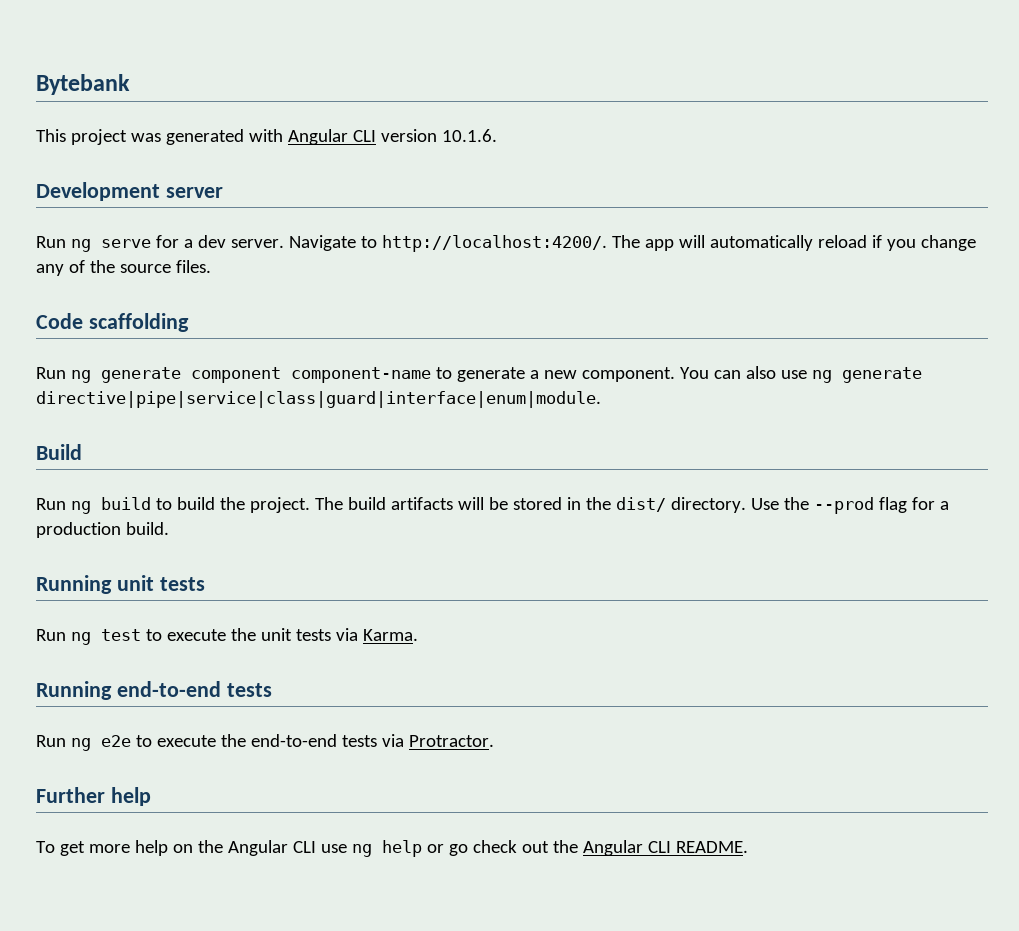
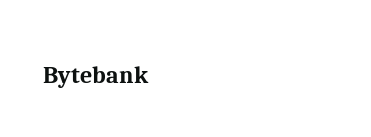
- This project was generated with Angular CLI version 10.1.6.
- Development server
- Run ng serve for a dev server. Navigate to http://localhost:4200/. The app will automatically reload if you change any of the source files.
- Code scaffolding
- Run ng generate component component-name to generate a new component. You can also use ng generate directive|pipe|service|class|guard|interface|enum|module.
- Build
- Run ng build to build the project. The build artifacts will be stored in the dist/ directory. Use the --prod flag for a production build.
- Running unit tests
- Run ng test to execute the unit tests via Karma.
- Running end-to-end tests
- Run ng e2e to execute the end-to-end tests via Protractor.
- Further help
- To get more help on the Angular CLI use ng help or go check out the Angular CLI README.

